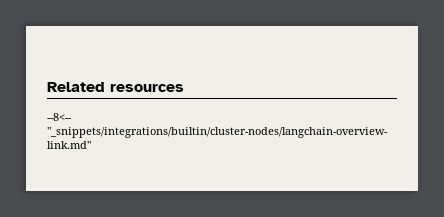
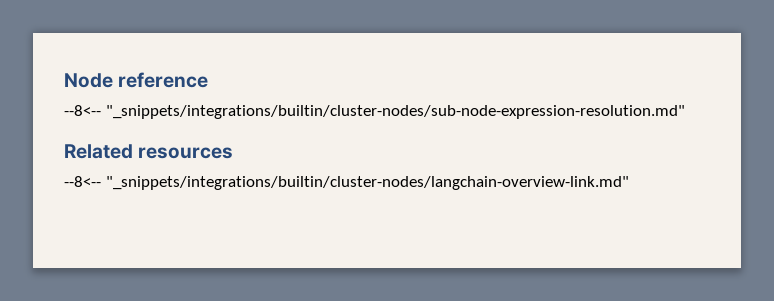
+ Node reference
+ --8<-- "_snippets/integrations/builtin/cluster-nodes/sub-node-expression-resolution.md"

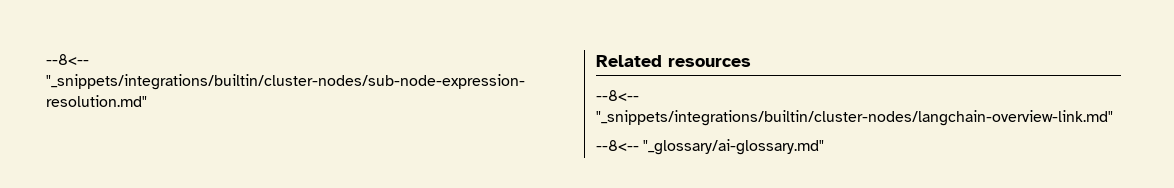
- Node reference
+ --8<-- "_glossary/ai-glossary.md"

